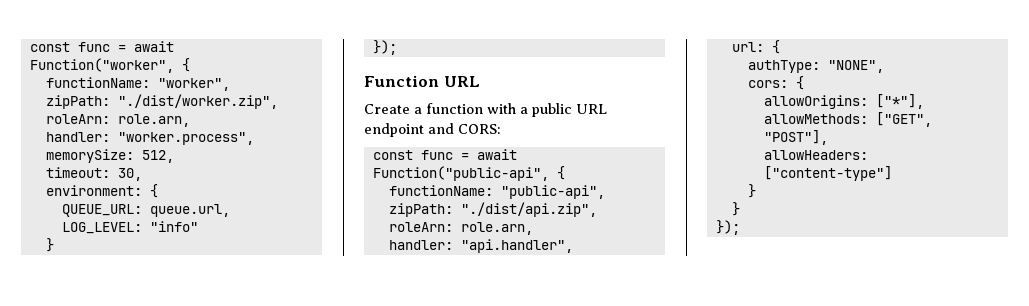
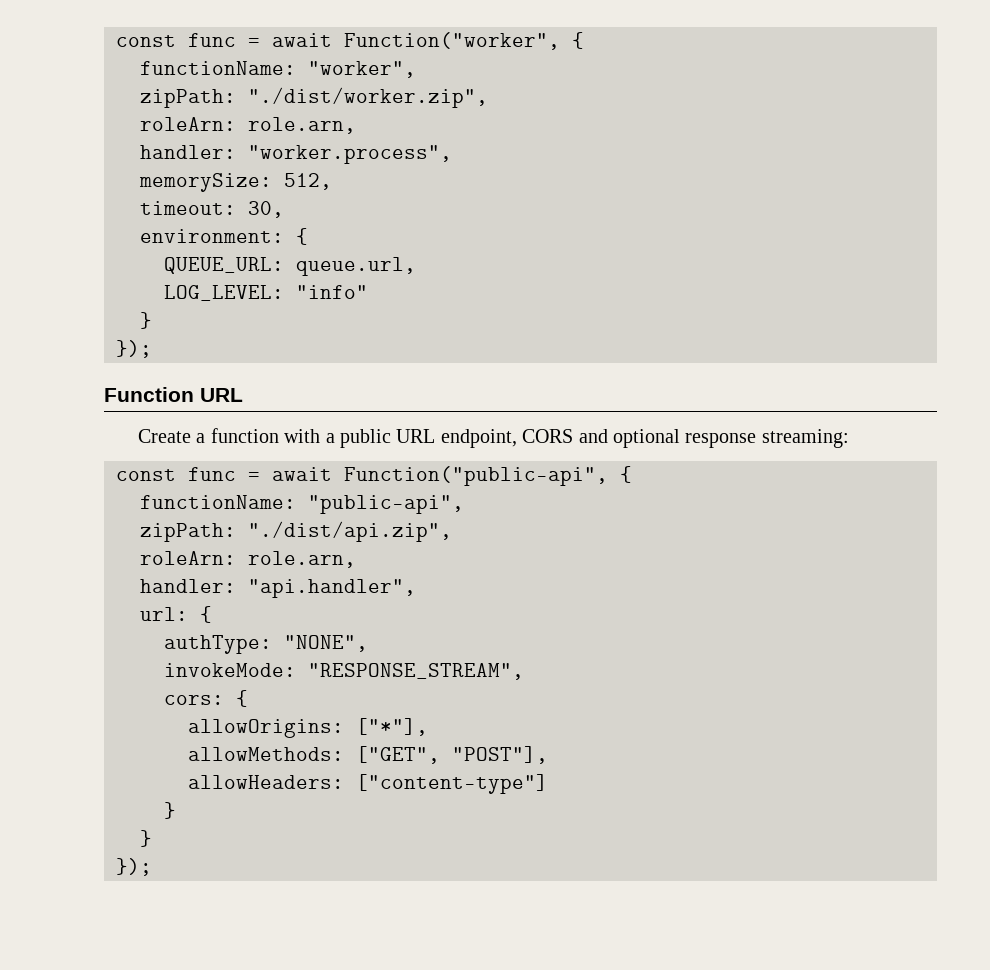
- Create a function with a public URL endpoint and CORS:
+ Create a function with a public URL endpoint, CORS and optional response streaming:
+ invokeMode: "RESPONSE_STREAM",

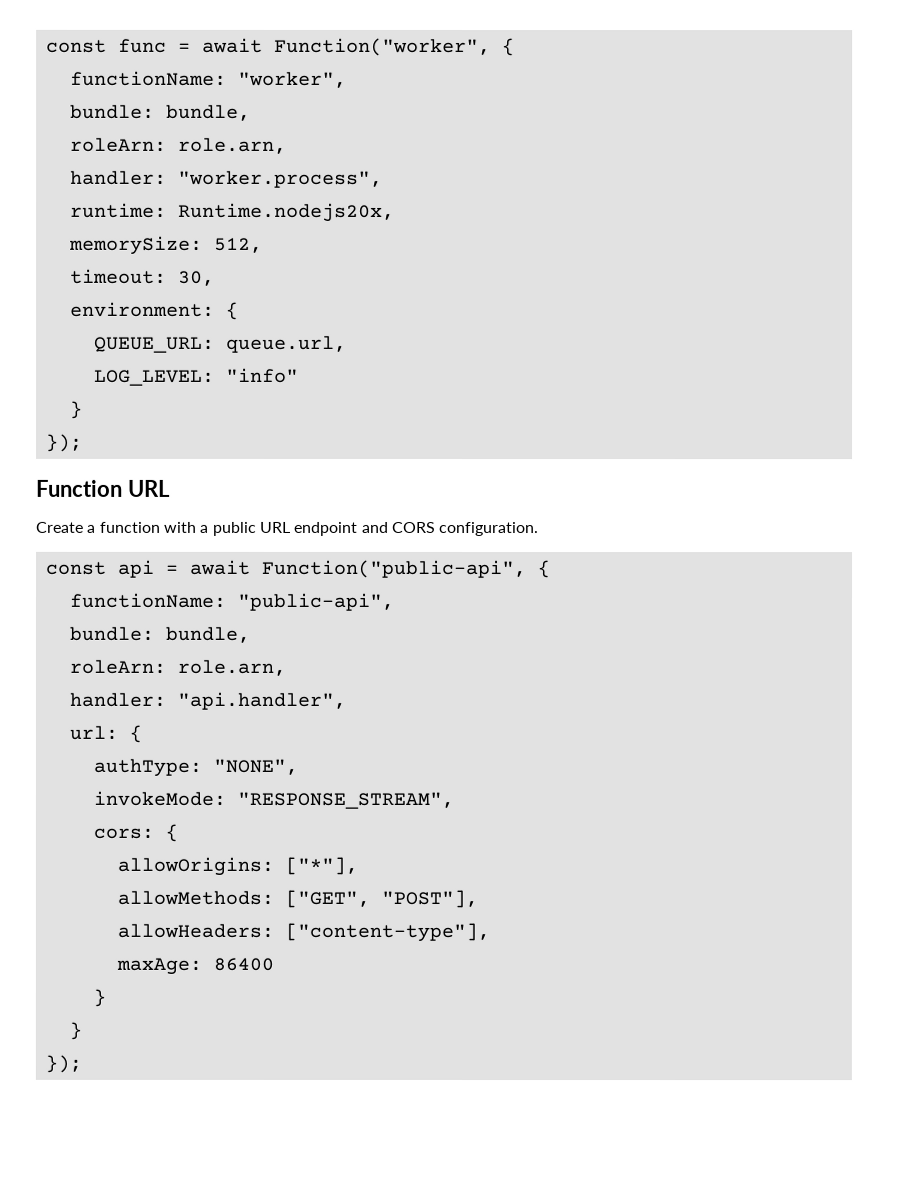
  functionName: "worker",
- zipPath: "./dist/worker.zip",
+ bundle: bundle,
+ runtime: Runtime.nodejs20x,
- Create a function with a public URL endpoint, CORS and optional response streaming:
- const func = await Function("public-api", {
+ Create a function with a public URL endpoint and CORS configuration.
+ const api = await Function("public-api", {
  functionName: "public-api",
- zipPath: "./dist/api.zip",
+ bundle: bundle,
- allowHeaders: ["content-type"]
+ allowHeaders: ["content-type"],
+ maxAge: 86400

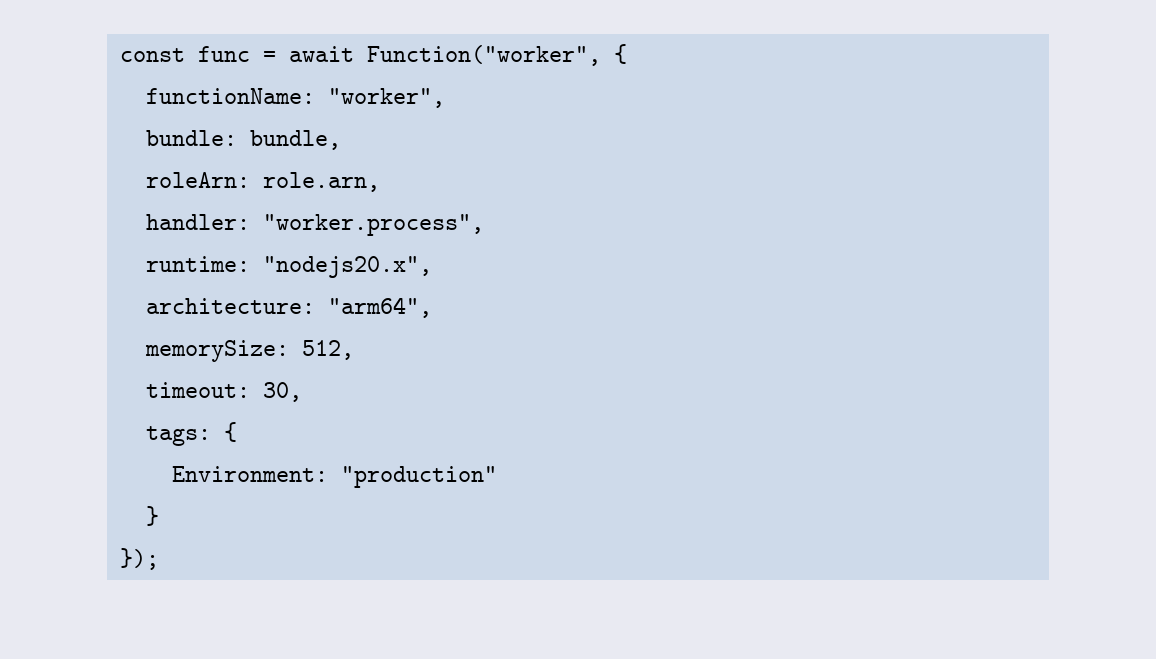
- runtime: Runtime.nodejs20x,
+ runtime: "nodejs20.x",
+ architecture: "arm64",
- environment: {
- QUEUE_URL: queue.url,
- LOG_LEVEL: "info"
- }
- });
- Function URL
- Create a function with a public URL endpoint and CORS configuration.
- const api = await Function("public-api", {
- functionName: "public-api",
- bundle: bundle,
- roleArn: role.arn,
- handler: "api.handler",
- url: {
- authType: "NONE",
- invokeMode: "RESPONSE_STREAM",
- cors: {
- allowOrigins: ["*"],
- allowMethods: ["GET", "POST"],
- allowHeaders: ["content-type"],
- maxAge: 86400
- }
+ tags: {
+ Environment: "production"

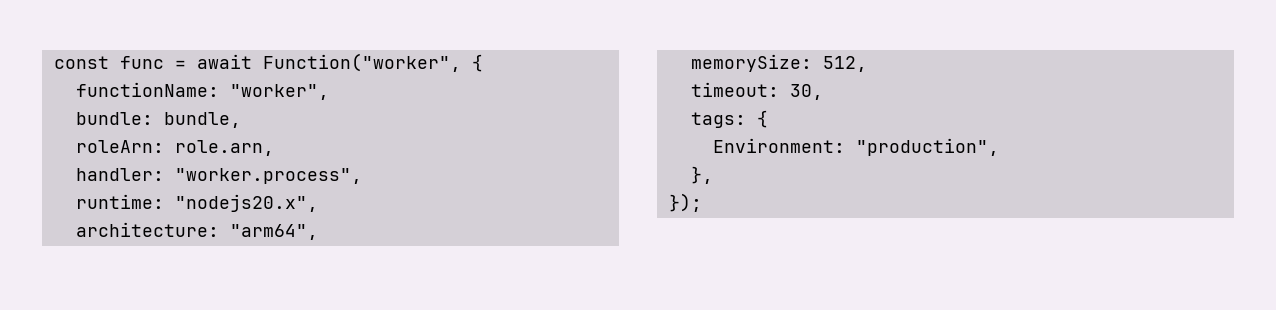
- Environment: "production"
- }
+ Environment: "production",
+ },

